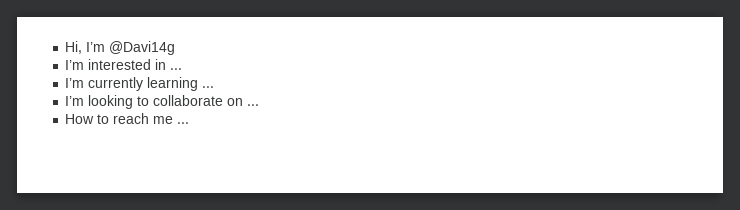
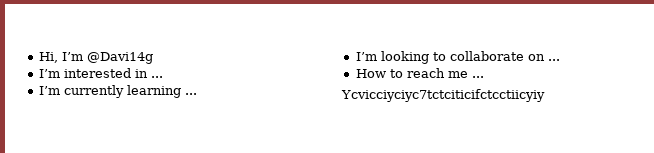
+ Ycvicciyciyc7tctciticifctcctiicyiy

